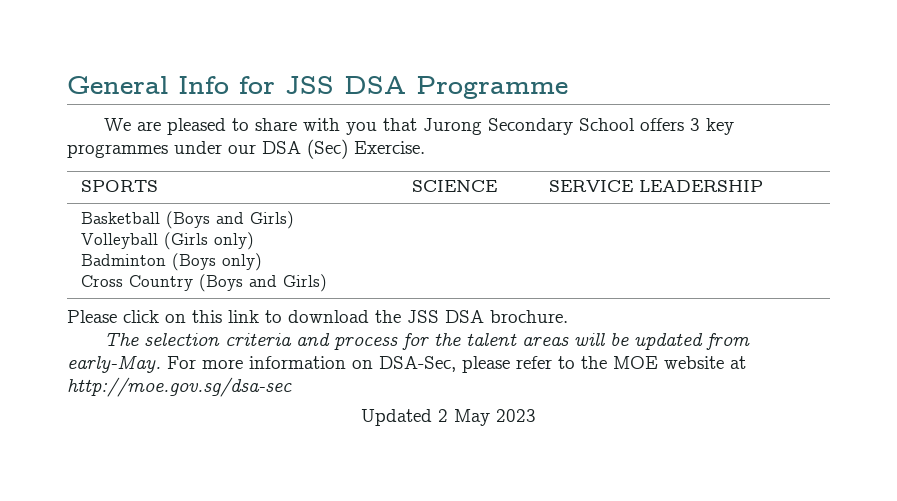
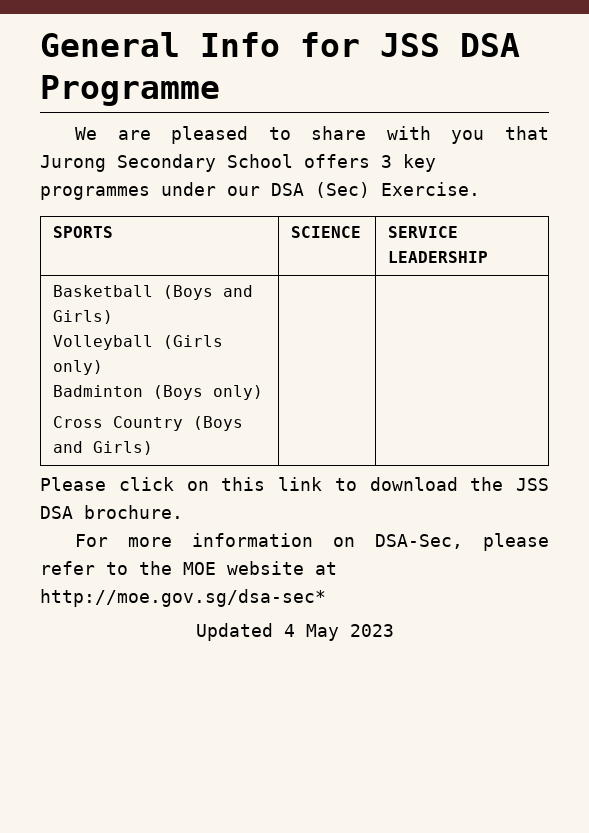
- The selection criteria and process for the talent areas will be updated from early-May. For more information on DSA-Sec, please refer to the MOE website at http://moe.gov.sg/dsa-sec
+ For more information on DSA-Sec, please refer to the MOE website at http://moe.gov.sg/dsa-sec*
- Updated 2 May 2023
+ Updated 4 May 2023

